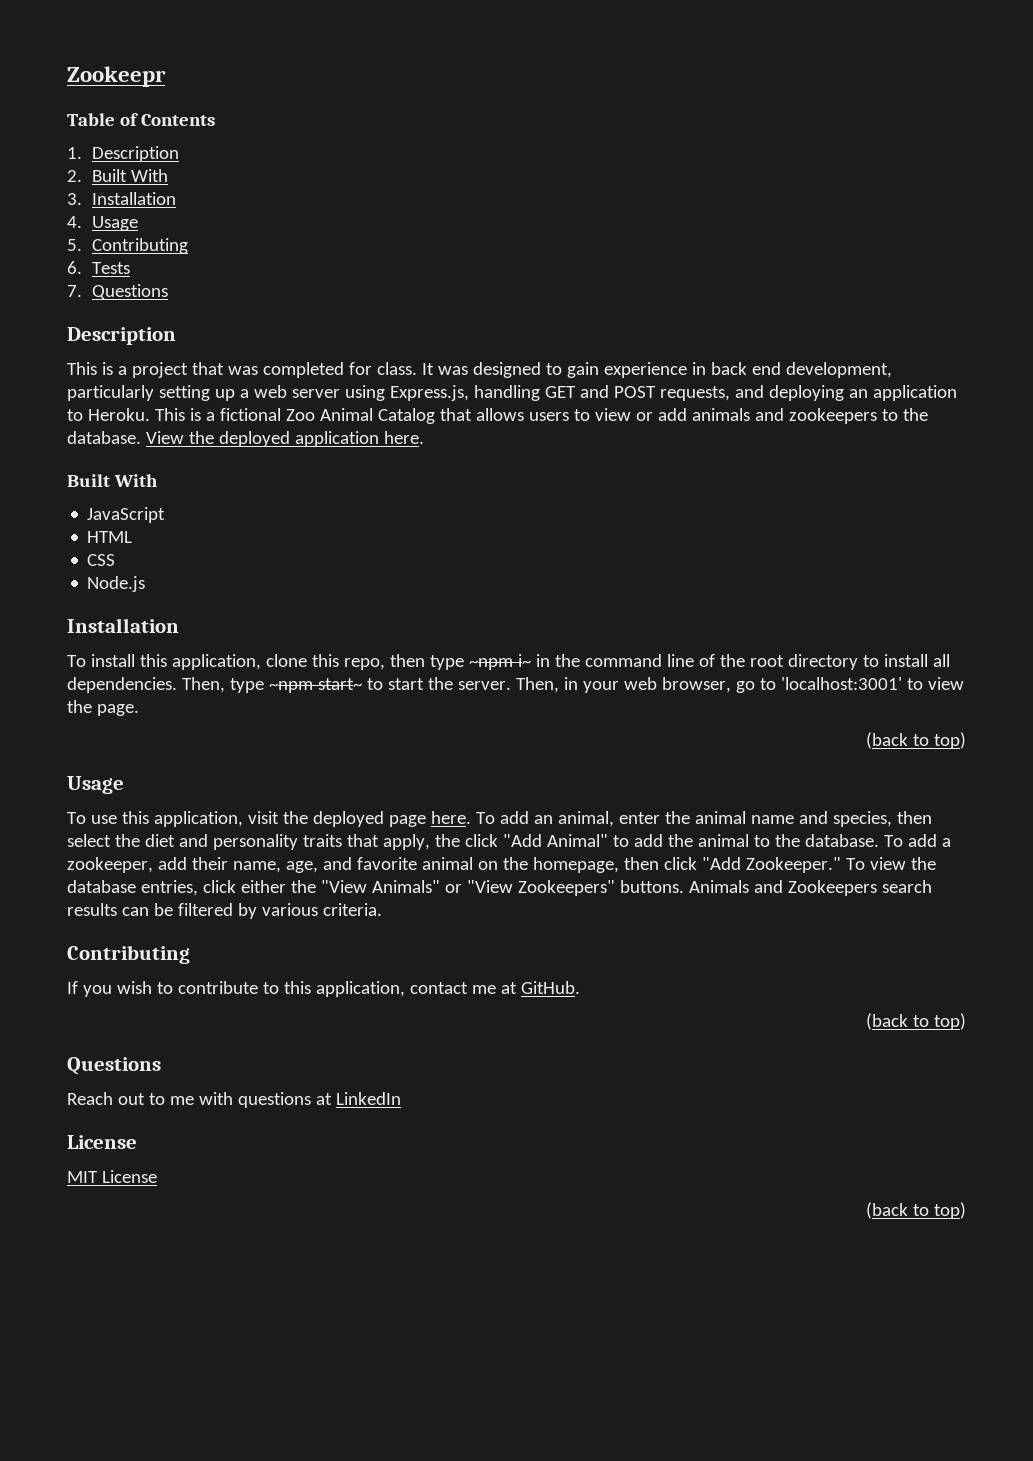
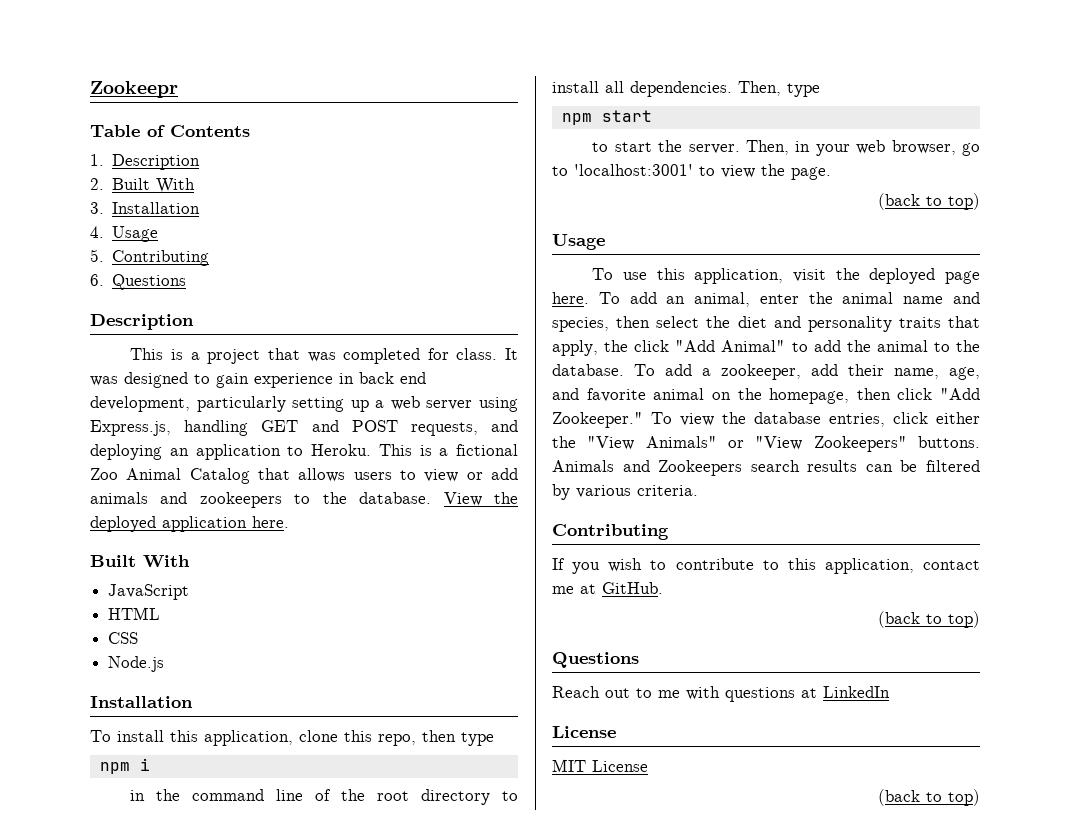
- 6. Tests
- 7. Questions
+ 6. Questions
- To install this application, clone this repo, then type ~npm i~ in the command line of the root directory to install all dependencies.
+ To install this application, clone this repo, then type
+ npm i
+ in the command line of the root directory to install all dependencies.
- Then, type ~npm start~ to start the server.
+ Then, type
+ npm start
+ to start the server.

